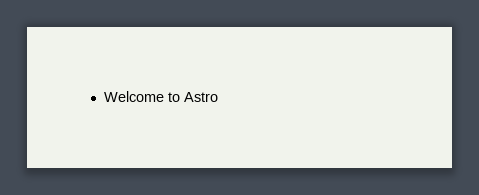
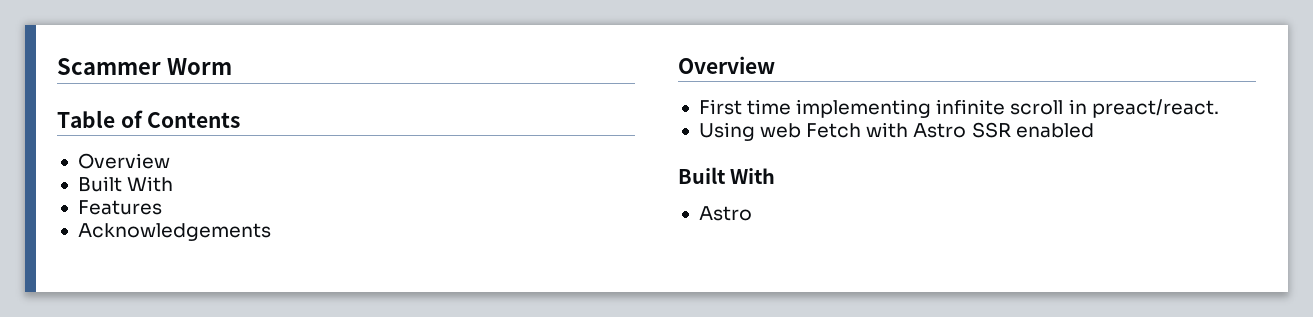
- Welcome to Astro
+ Scammer Worm
+ Table of Contents
+ Overview
+ Built With
+ Features
+ Acknowledgements
+ Overview
+ First time implementing infinite scroll in preact/react.
+ Using web Fetch with Astro SSR enabled
+ Built With
+ Astro

